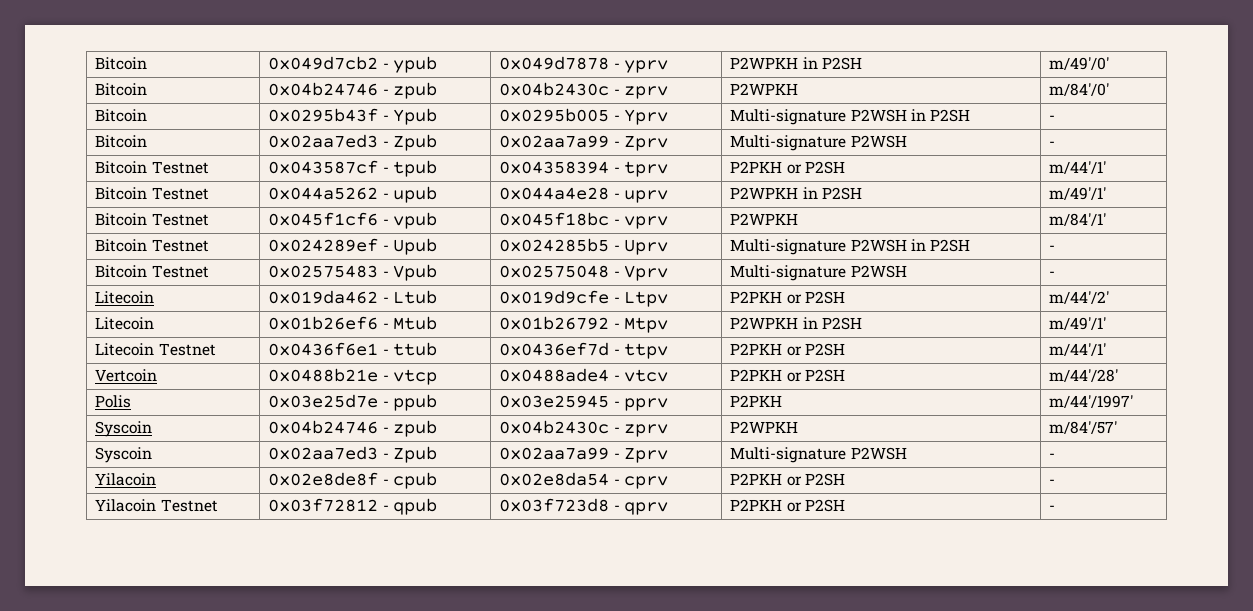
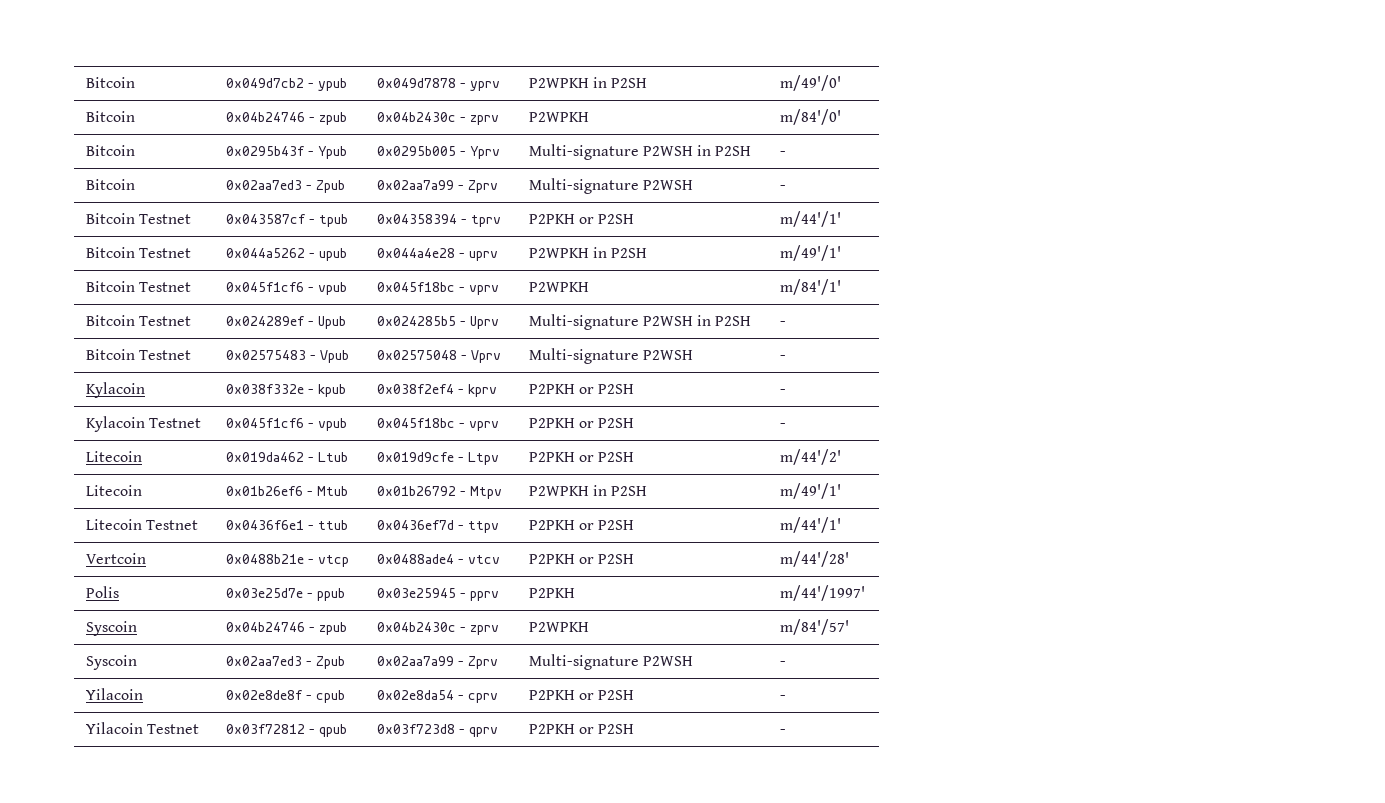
+ Kylacoin | 0x038f332e - kpub | 0x038f2ef4 - kprv | P2PKH or P2SH | -
+ Kylacoin Testnet | 0x045f1cf6 - vpub | 0x045f18bc - vprv | P2PKH or P2SH | -

